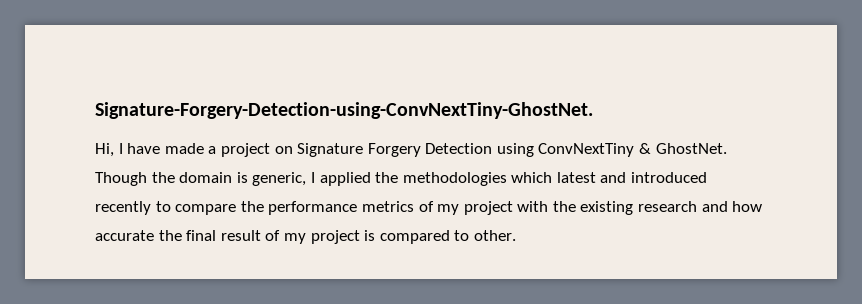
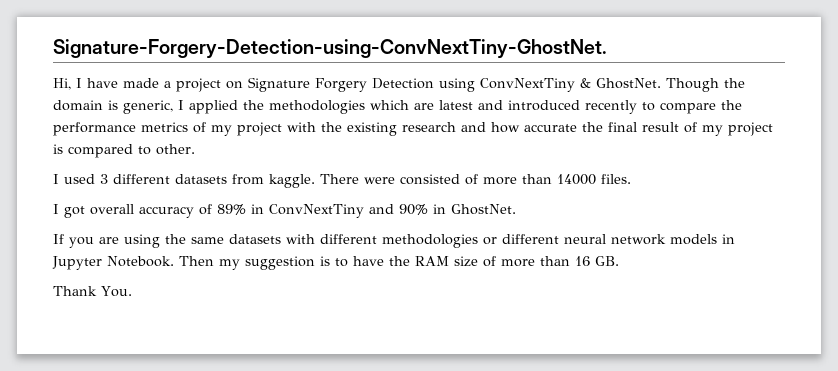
- Though the domain is generic, I applied the methodologies which latest and introduced recently to compare the performance metrics of my project with the existing research and how accurate the final result of my project is compared to other.
+ Though the domain is generic, I applied the methodologies which are latest and introduced recently to compare the performance metrics of my project with the existing research and how accurate the final result of my project is compared to other.
+ I used 3 different datasets from kaggle. There were consisted of more than 14000 files.
+ I got overall accuracy of 89% in ConvNextTiny and 90% in GhostNet.
+ If you are using the same datasets with different methodologies or different neural network models in Jupyter Notebook. Then my suggestion is to have the RAM size of more than 16 GB.
+ Thank You.

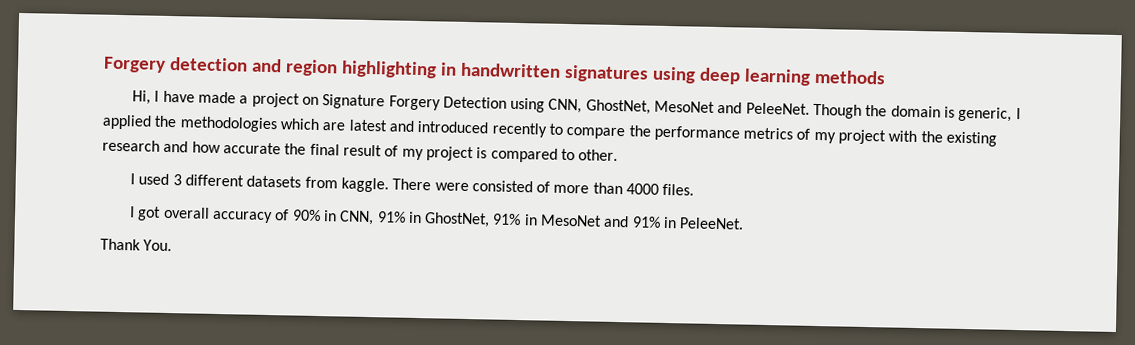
- Signature-Forgery-Detection-using-ConvNextTiny-GhostNet.
+ Forgery detection and region highlighting in handwritten signatures using deep learning methods
- Hi, I have made a project on Signature Forgery Detection using ConvNextTiny & GhostNet.
+ Hi, I have made a project on Signature Forgery Detection using CNN, GhostNet, MesoNet and PeleeNet.
- There were consisted of more than 14000 files.
+ There were consisted of more than 4000 files.
- I got overall accuracy of 89% in ConvNextTiny and 90% in GhostNet.
- If you are using the same datasets with different methodologies or different neural network models in Jupyter Notebook. Then my suggestion is to have the RAM size of more than 16 GB.
+ I got overall accuracy of 90% in CNN, 91% in GhostNet, 91% in MesoNet and 91% in PeleeNet.

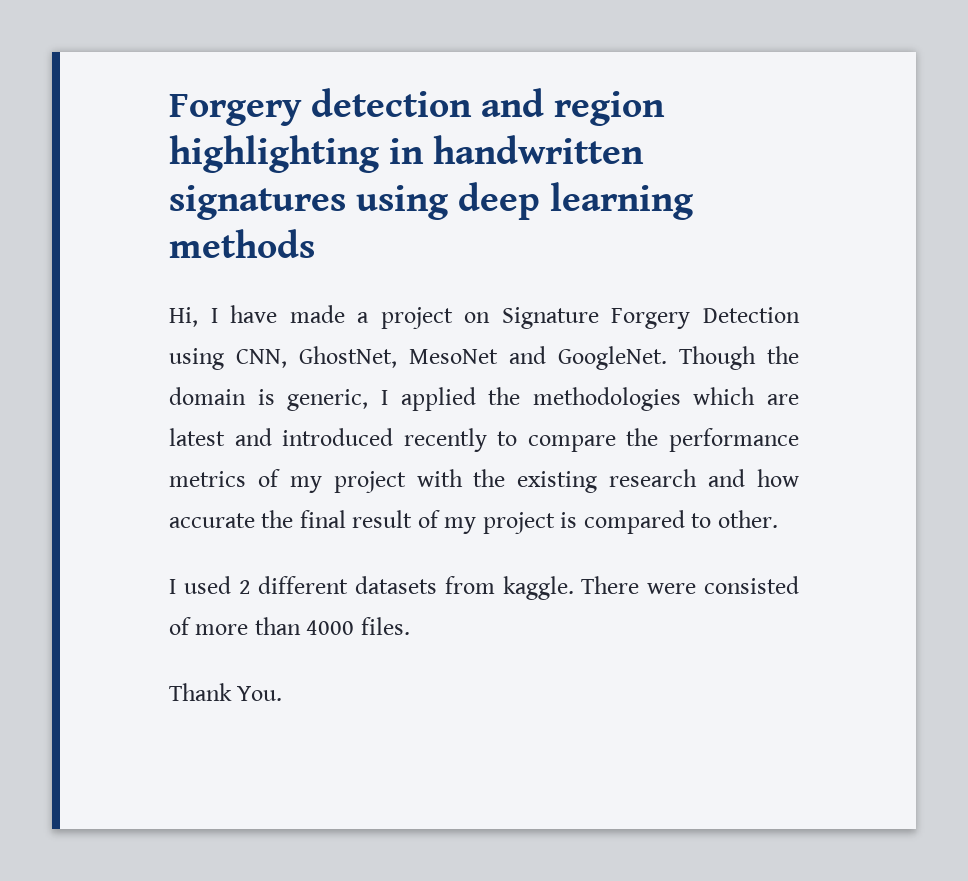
- Hi, I have made a project on Signature Forgery Detection using CNN, GhostNet, MesoNet and PeleeNet.
+ Hi, I have made a project on Signature Forgery Detection using CNN, GhostNet, MesoNet and GoogleNet.
- I used 3 different datasets from kaggle.
+ I used 2 different datasets from kaggle.
- I got overall accuracy of 90% in CNN, 91% in GhostNet, 91% in MesoNet and 91% in PeleeNet.

